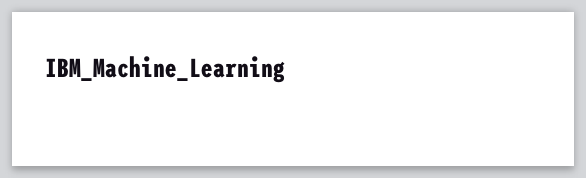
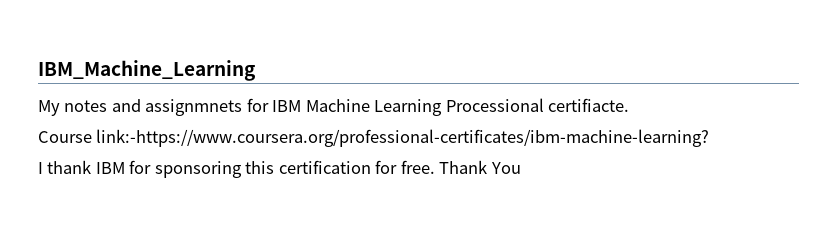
+ My notes and assignmnets for IBM Machine Learning Processional certifiacte.
+ Course link:-https://www.coursera.org/professional-certificates/ibm-machine-learning?
+ I thank IBM for sponsoring this certification for free. Thank You

